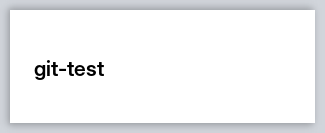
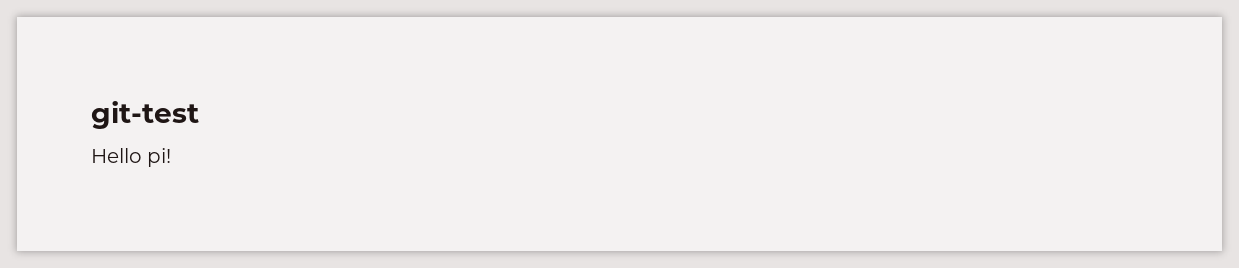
+ Hello pi!

